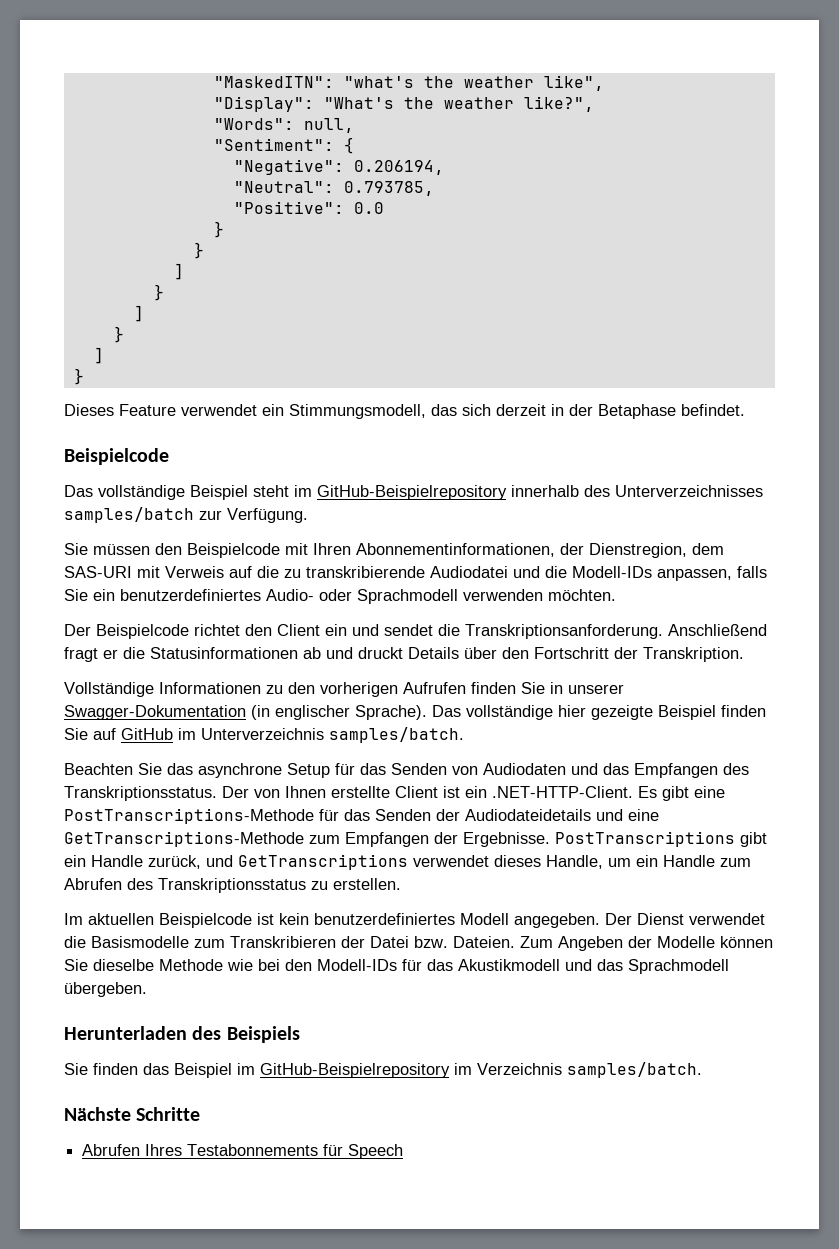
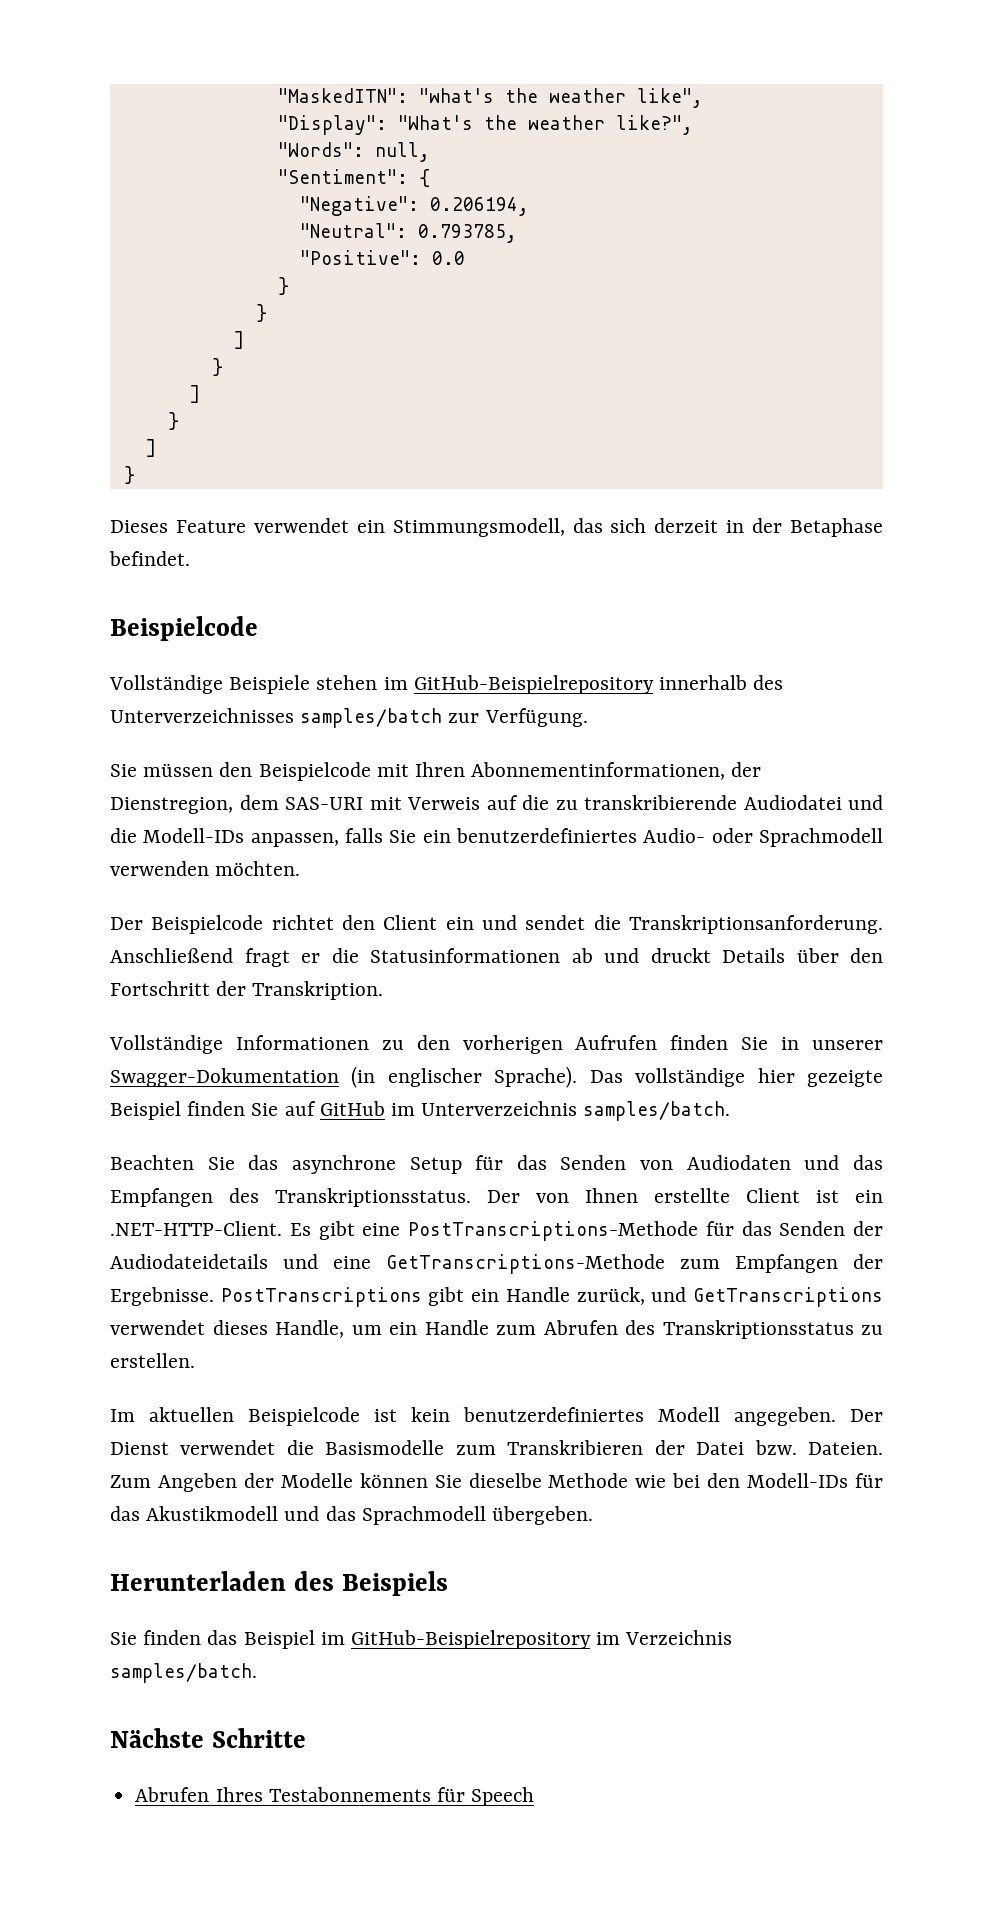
- Das vollständige Beispiel steht im GitHub-Beispielrepository innerhalb des Unterverzeichnisses samples/batch zur Verfügung.
+ Vollständige Beispiele stehen im GitHub-Beispielrepository innerhalb des Unterverzeichnisses samples/batch zur Verfügung.

